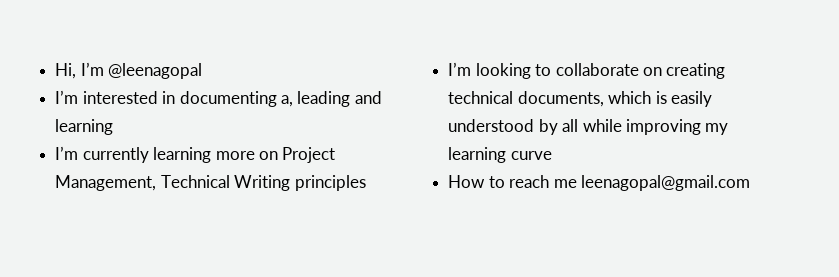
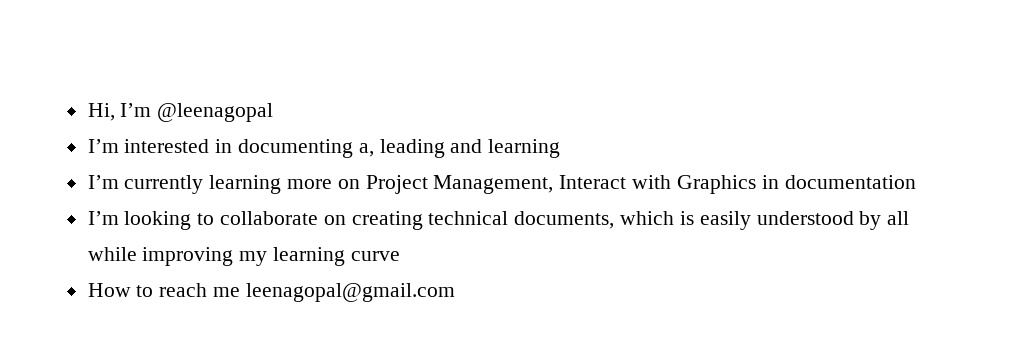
- I’m currently learning more on Project Management, Technical Writing principles
+ I’m currently learning more on Project Management, Interact with Graphics in documentation

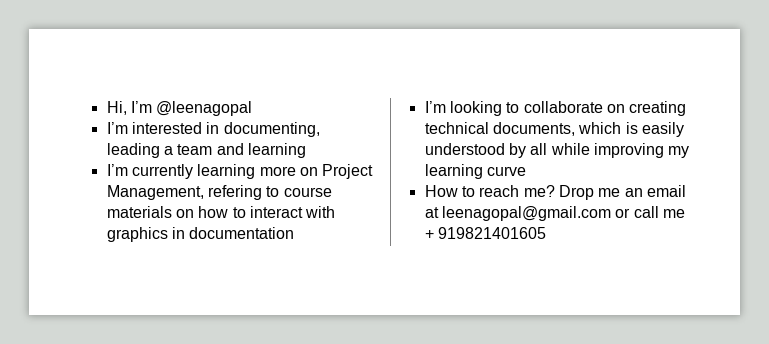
- I’m interested in documenting a, leading and learning
+ I’m interested in documenting, leading a team and learning
- I’m currently learning more on Project Management, Interact with Graphics in documentation
+ I’m currently learning more on Project Management, refering to course materials on how to interact with graphics in documentation
- How to reach me leenagopal@gmail.com
+ How to reach me? Drop me an email at leenagopal@gmail.com or call me + 919821401605

